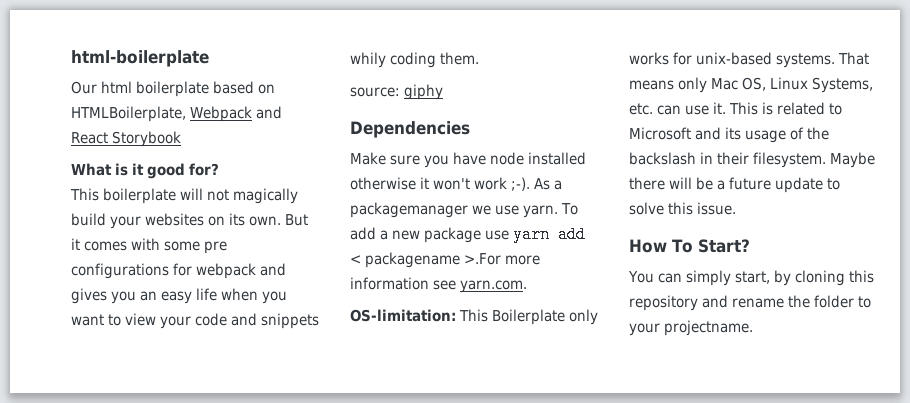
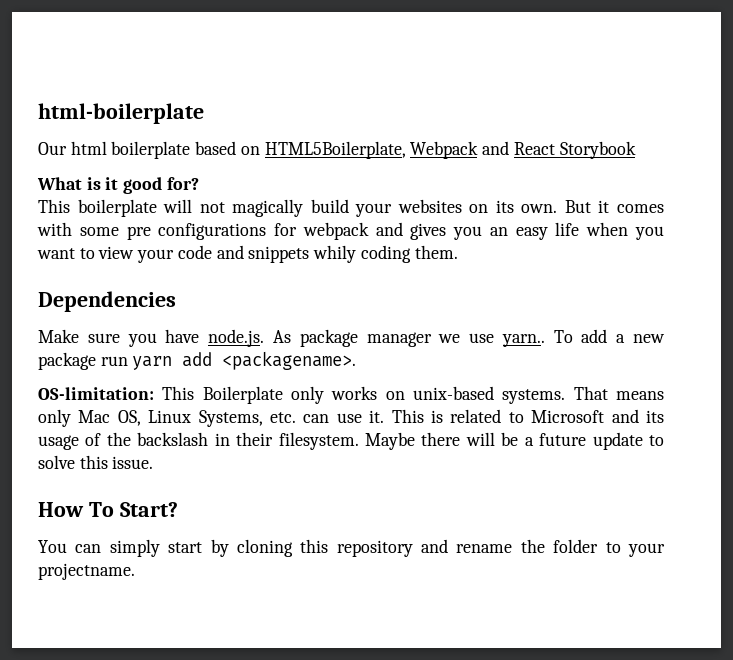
- Our html boilerplate based on HTMLBoilerplate, Webpack and React Storybook
+ Our html boilerplate based on HTML5Boilerplate, Webpack and React Storybook
- source: giphy
- Make sure you have node installed otherwise it won't work ;-). As a packagemanager we use yarn.
+ Make sure you have node.js. As package manager we use yarn..
- To add a new package use yarn add < packagename >.For more information see yarn.com.
+ To add a new package run yarn add <packagename>.
- OS-limitation: This Boilerplate only works for unix-based systems.
+ OS-limitation: This Boilerplate only works on unix-based systems.
- You can simply start, by cloning this repository and rename the folder to your projectname.
+ You can simply start by cloning this repository and rename the folder to your projectname.

